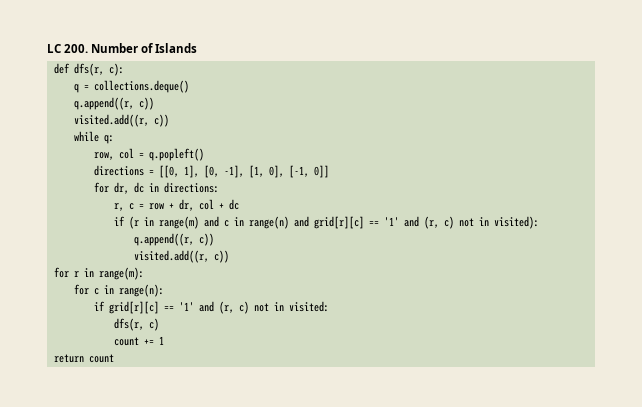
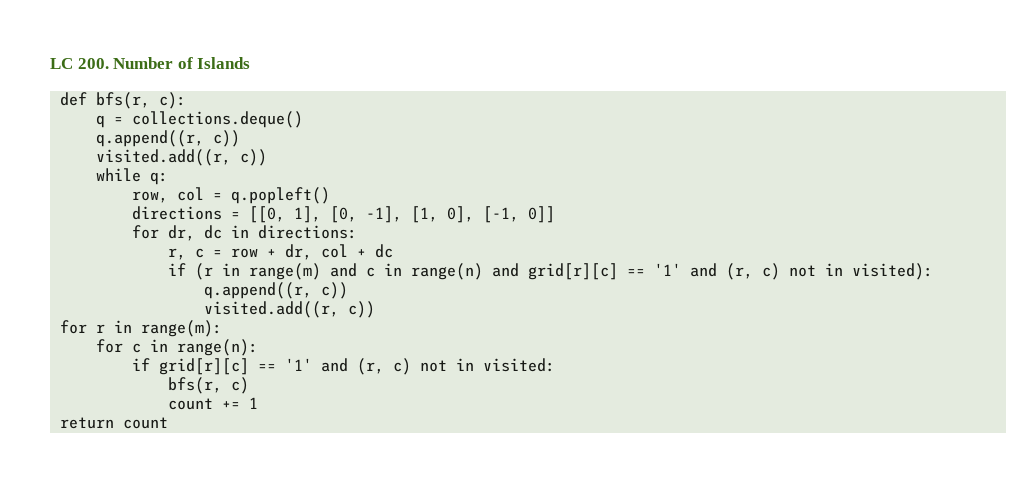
- def dfs(r, c):
+ def bfs(r, c):
- dfs(r, c)
+ bfs(r, c)

